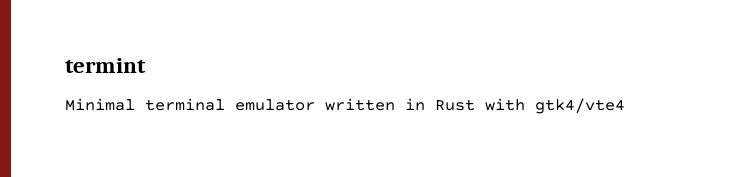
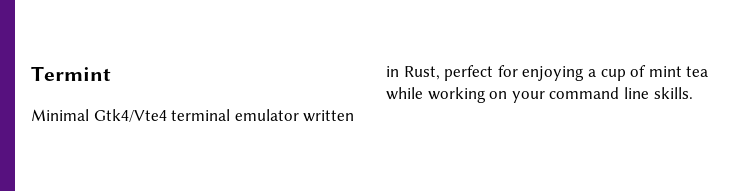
- termint
+ Termint
- Minimal terminal emulator written in Rust with gtk4/vte4
+ Minimal Gtk4/Vte4 terminal emulator written in Rust, perfect for enjoying a cup of mint tea while working on your command line skills.

